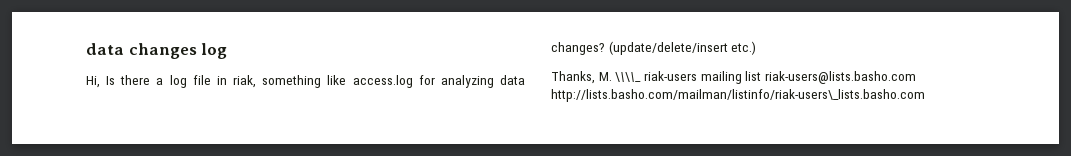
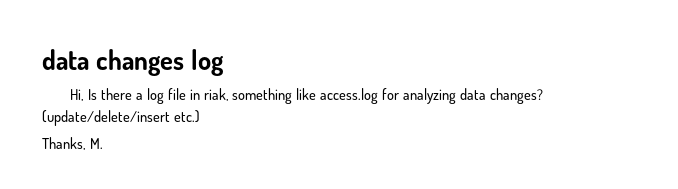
- Thanks, M. \\\\_ riak-users mailing list riak-users@lists.basho.com http://lists.basho.com/mailman/listinfo/riak-users\_lists.basho.com
+ Thanks, M.

